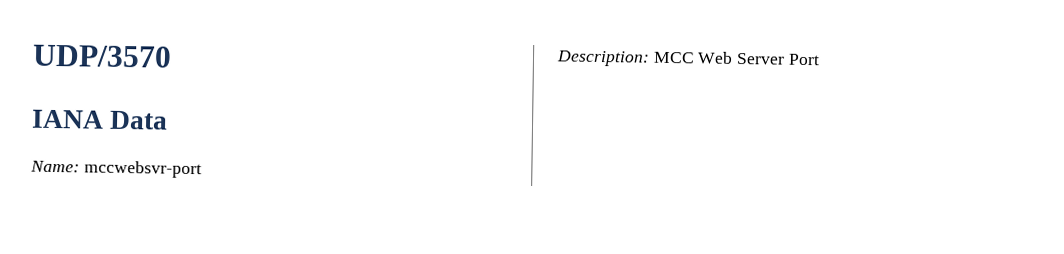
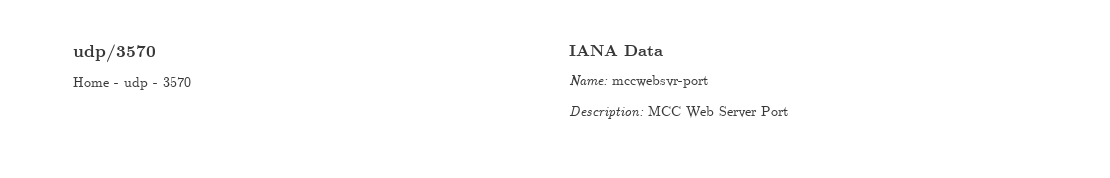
- UDP/3570
+ udp/3570
+ Home - udp - 3570

